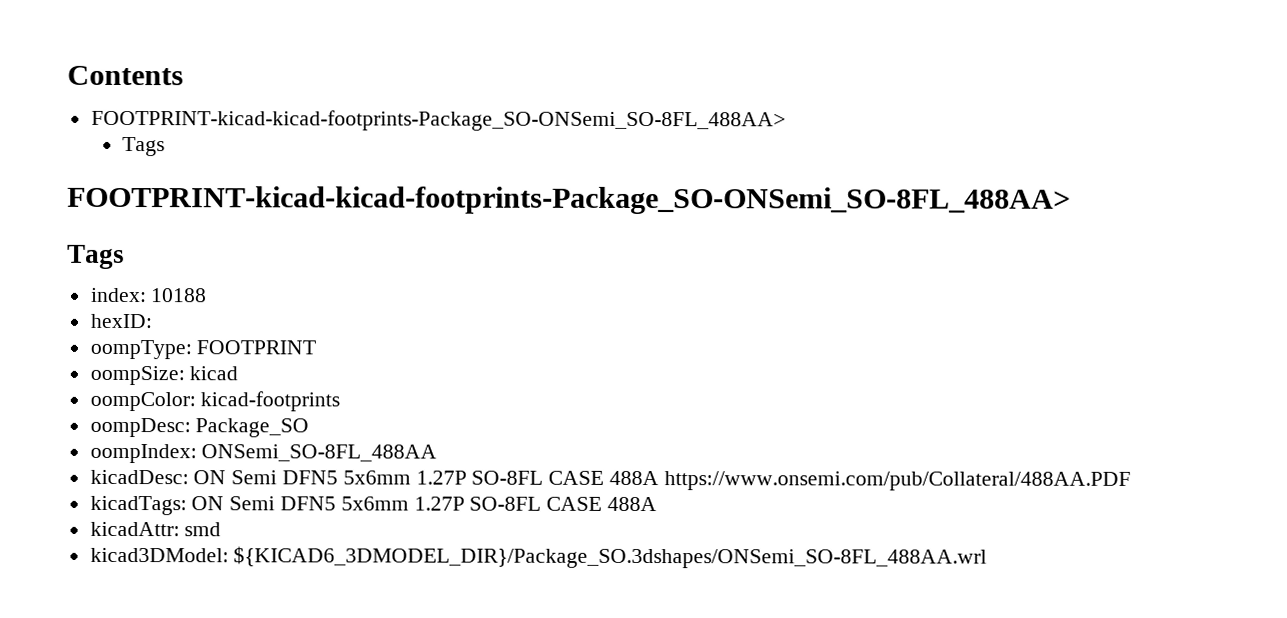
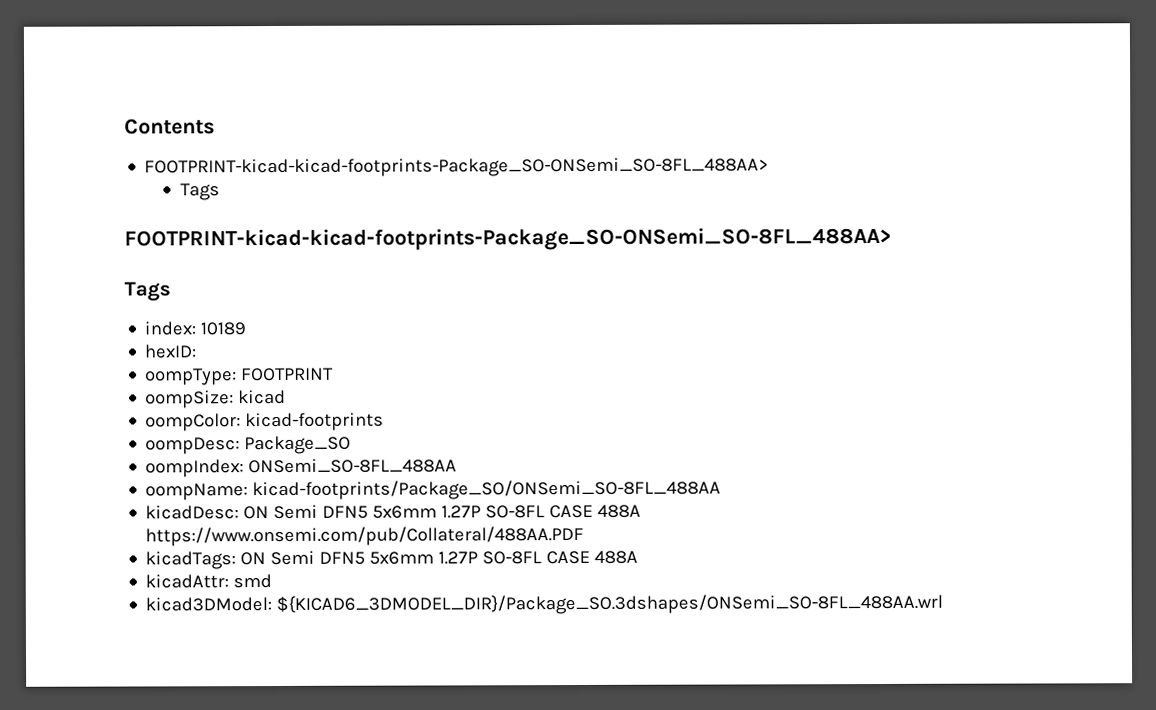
- index: 10188
+ index: 10189
+ oompName: kicad-footprints/Package_SO/ONSemi_SO-8FL_488AA

